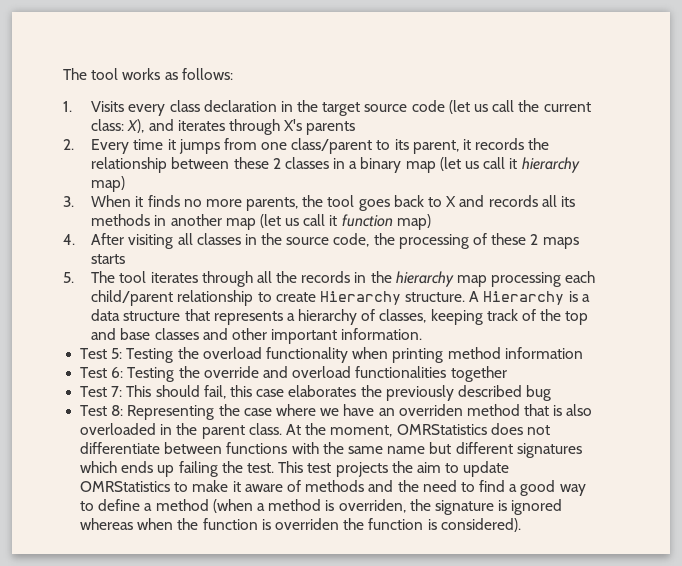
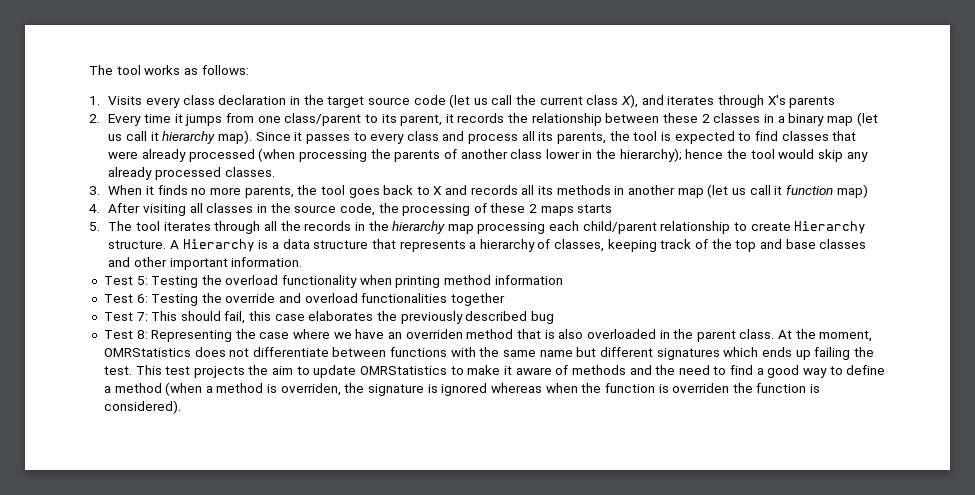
- 1. Visits every class declaration in the target source code (let us call the current class: X), and iterates through X's parents
+ 1. Visits every class declaration in the target source code (let us call the current class X), and iterates through X's parents
- 2. Every time it jumps from one class/parent to its parent, it records the relationship between these 2 classes in a binary map (let us call it hierarchy map)
+ 2. Every time it jumps from one class/parent to its parent, it records the relationship between these 2 classes in a binary map (let us call it hierarchy map). Since it passes to every class and process all its parents, the tool is expected to find classes that were already processed (when processing the parents of another class lower in the hierarchy); hence the tool would skip any already processed classes.

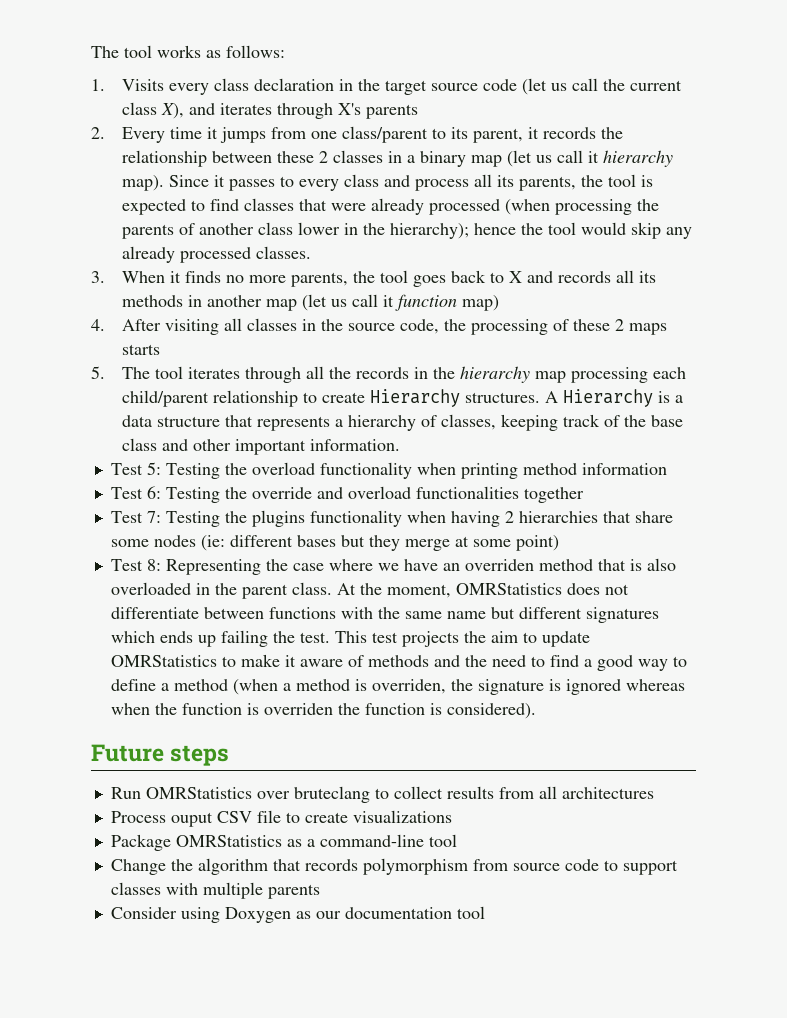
- 5. The tool iterates through all the records in the hierarchy map processing each child/parent relationship to create Hierarchy structure.
+ 5. The tool iterates through all the records in the hierarchy map processing each child/parent relationship to create Hierarchy structures.
- A Hierarchy is a data structure that represents a hierarchy of classes, keeping track of the top and base classes and other important information.
+ A Hierarchy is a data structure that represents a hierarchy of classes, keeping track of the base class and other important information.
- Test 7: This should fail, this case elaborates the previously described bug
+ Test 7: Testing the plugins functionality when having 2 hierarchies that share some nodes (ie: different bases but they merge at some point)
+ Future steps
+ Run OMRStatistics over bruteclang to collect results from all architectures
+ Process ouput CSV file to create visualizations
+ Package OMRStatistics as a command-line tool
+ Change the algorithm that records polymorphism from source code to support classes with multiple parents
+ Consider using Doxygen as our documentation tool

